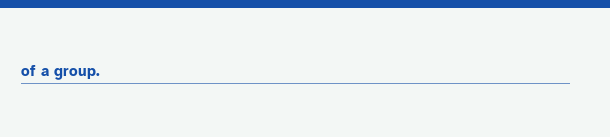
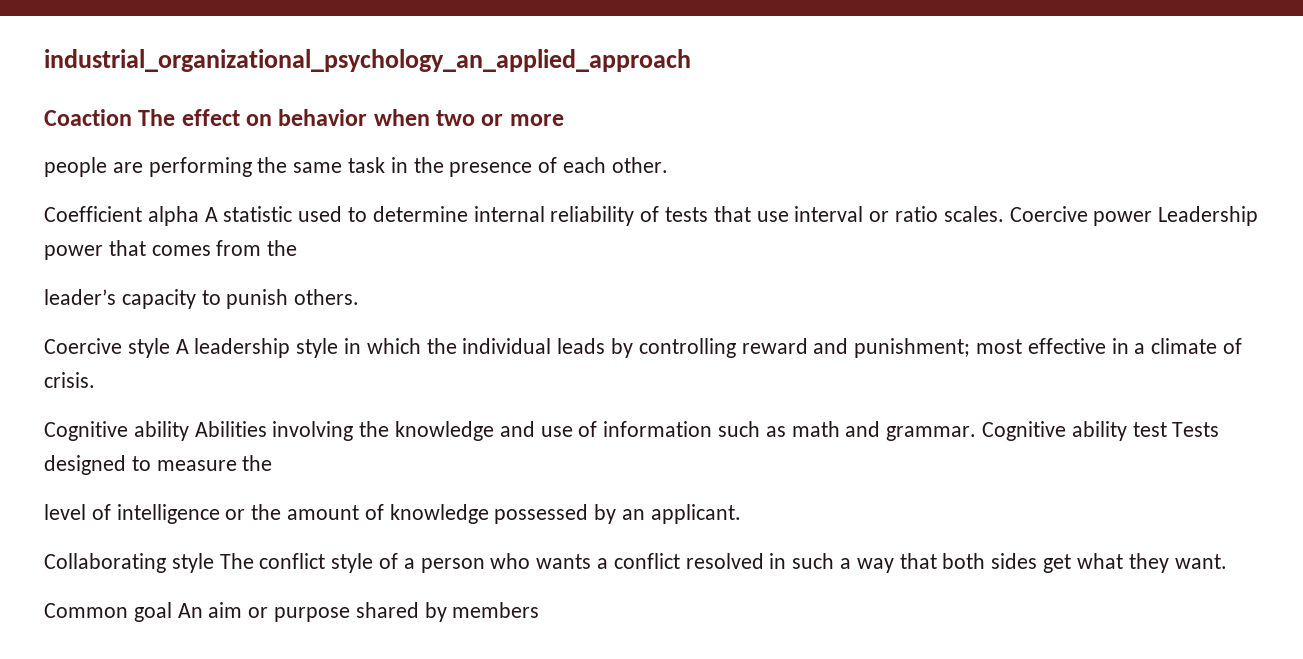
- of a group.
+ industrial_organizational_psychology_an_applied_approach
+ Coaction The effect on behavior when two or more
+ people are performing the same task in the presence of each other.
+ Coefficient alpha A statistic used to determine internal reliability of tests that use interval or ratio scales. Coercive power Leadership power that comes from the
+ leader’s capacity to punish others.
+ Coercive style A leadership style in which the individual leads by controlling reward and punishment; most effective in a climate of crisis.
+ Cognitive ability Abilities involving the knowledge and use of information such as math and grammar. Cognitive ability test Tests designed to measure the
+ level of intelligence or the amount of knowledge possessed by an applicant.
+ Collaborating style The conflict style of a person who wants a conflict resolved in such a way that both sides get what they want.
+ Common goal An aim or purpose shared by members

